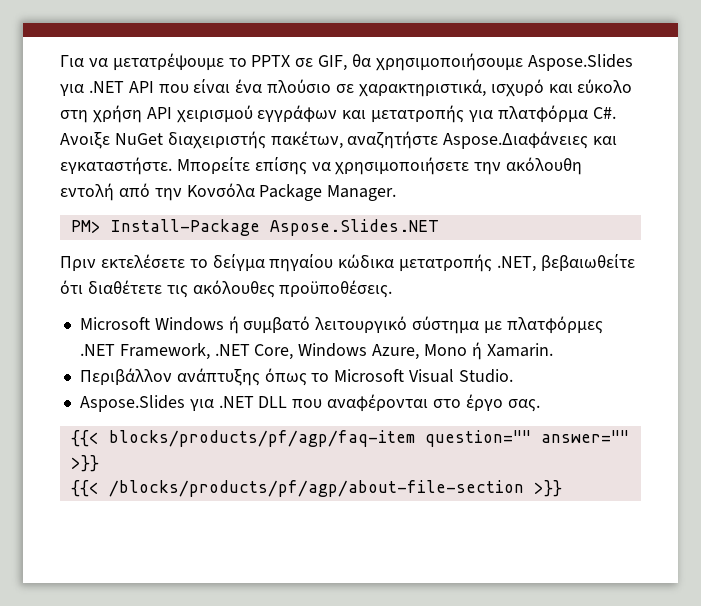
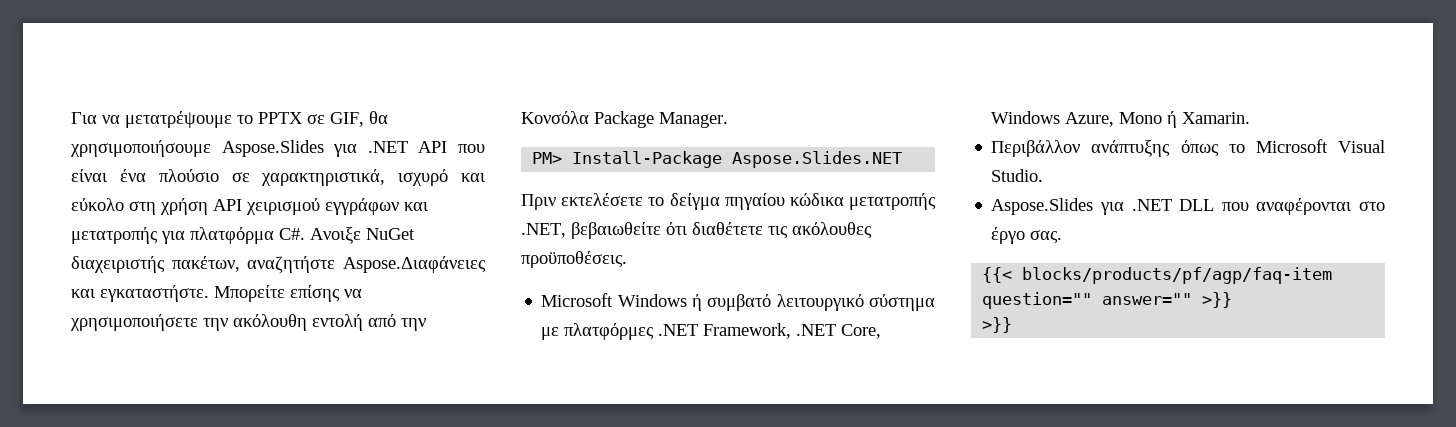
  {{< blocks/products/pf/agp/faq-item question="" answer="" >}}
- {{< /blocks/products/pf/agp/about-file-section >}}
+ >}}

